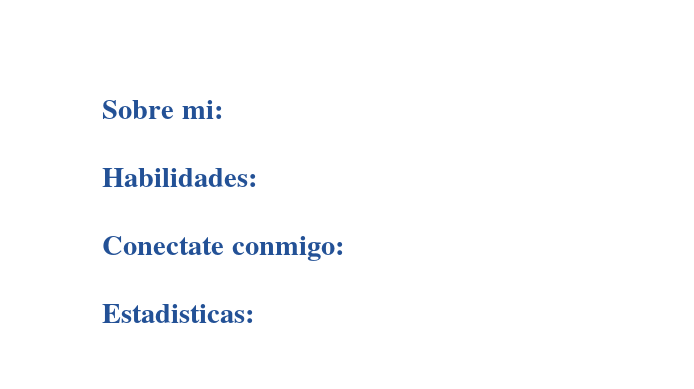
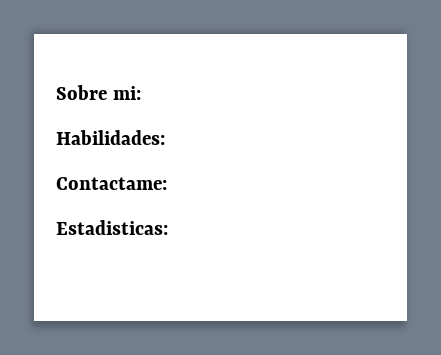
- Conectate conmigo:
+ Contactame:

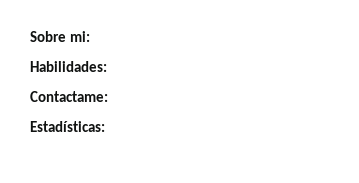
- Estadisticas:
+ Estadísticas:

